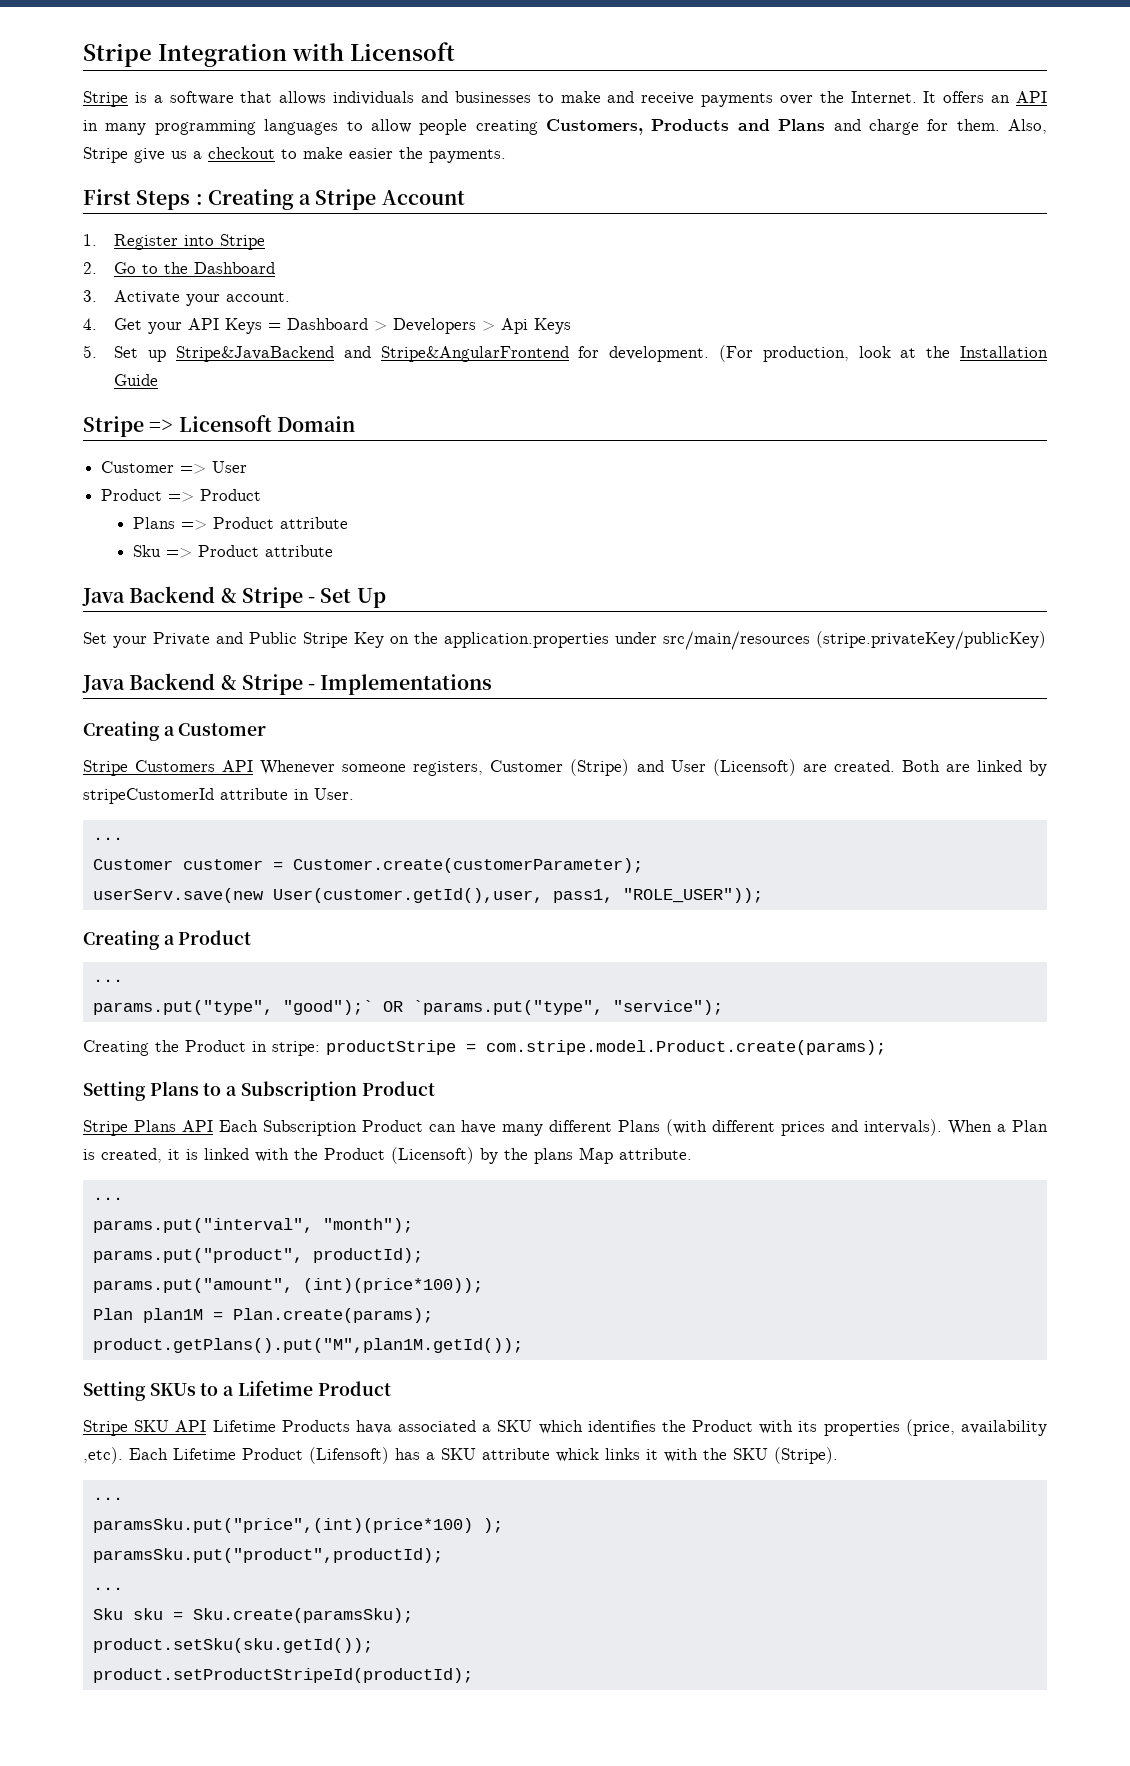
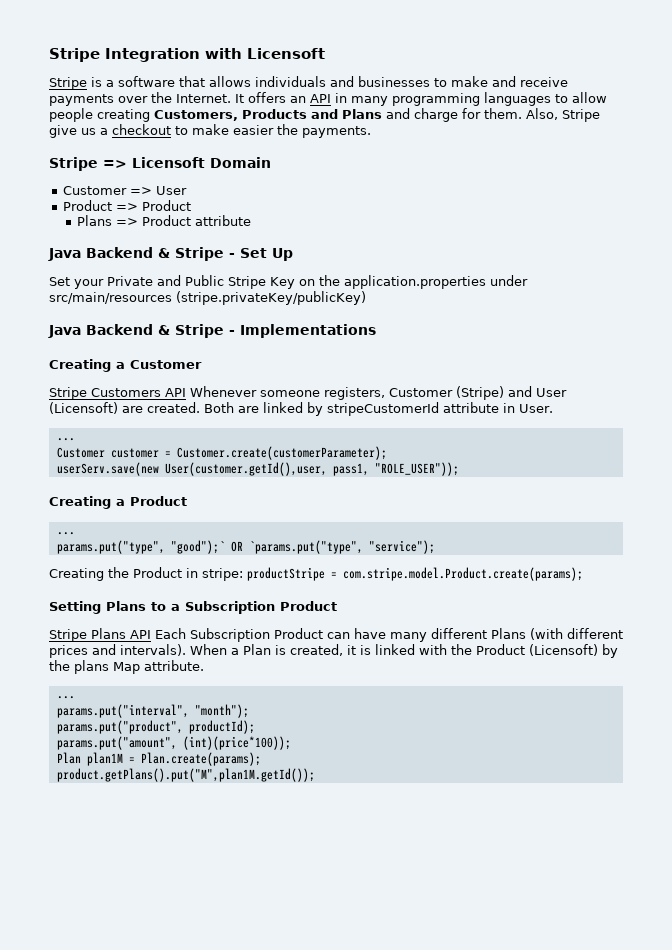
- First Steps : Creating a Stripe Account
- 1. Register into Stripe
- 2. Go to the Dashboard
- 3. Activate your account.
- 4. Get your API Keys = Dashboard > Developers > Api Keys
- 5. Set up Stripe&JavaBackend and Stripe&AngularFrontend for development. (For production, look at the Installation Guide
- Sku => Product attribute
- Setting SKUs to a Lifetime Product
- Stripe SKU API Lifetime Products hava associated a SKU which identifies the Product with its properties (price, availability ,etc). Each Lifetime Product (Lifensoft) has a SKU attribute whick links it with the SKU (Stripe).
- ...
- paramsSku.put("price",(int)(price*100) );
- paramsSku.put("product",productId);
- ...
- Sku sku = Sku.create(paramsSku);
- product.setSku(sku.getId());
- product.setProductStripeId(productId);

